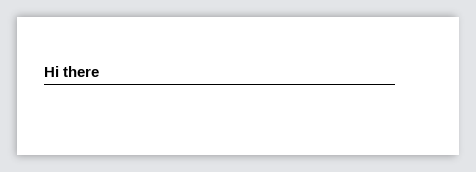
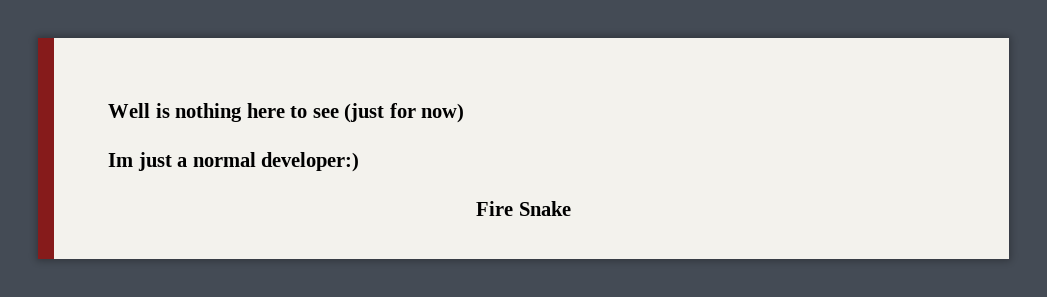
- Hi there
+ Well is nothing here to see (just for now)
+ Im just a normal developer:)
+ Fire Snake

